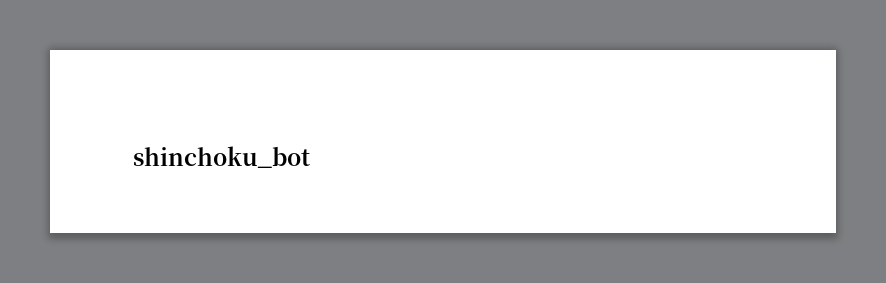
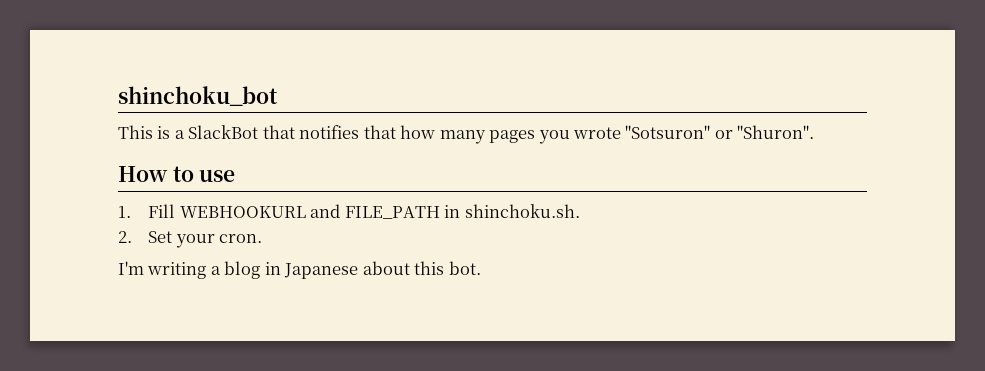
+ This is a SlackBot that notifies that how many pages you wrote "Sotsuron" or "Shuron".
+ How to use
+ 1. Fill WEBHOOKURL and FILE_PATH in shinchoku.sh.
+ 2. Set your cron.
+ I'm writing a blog in Japanese about this bot.

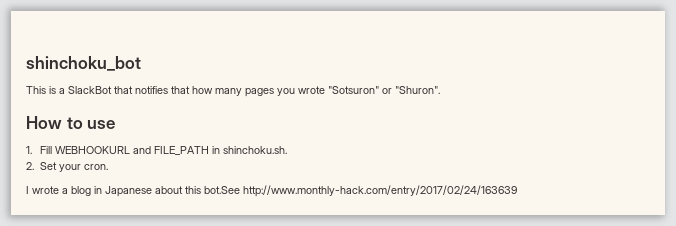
- I'm writing a blog in Japanese about this bot.
+ I wrote a blog in Japanese about this bot.See http://www.monthly-hack.com/entry/2017/02/24/163639

